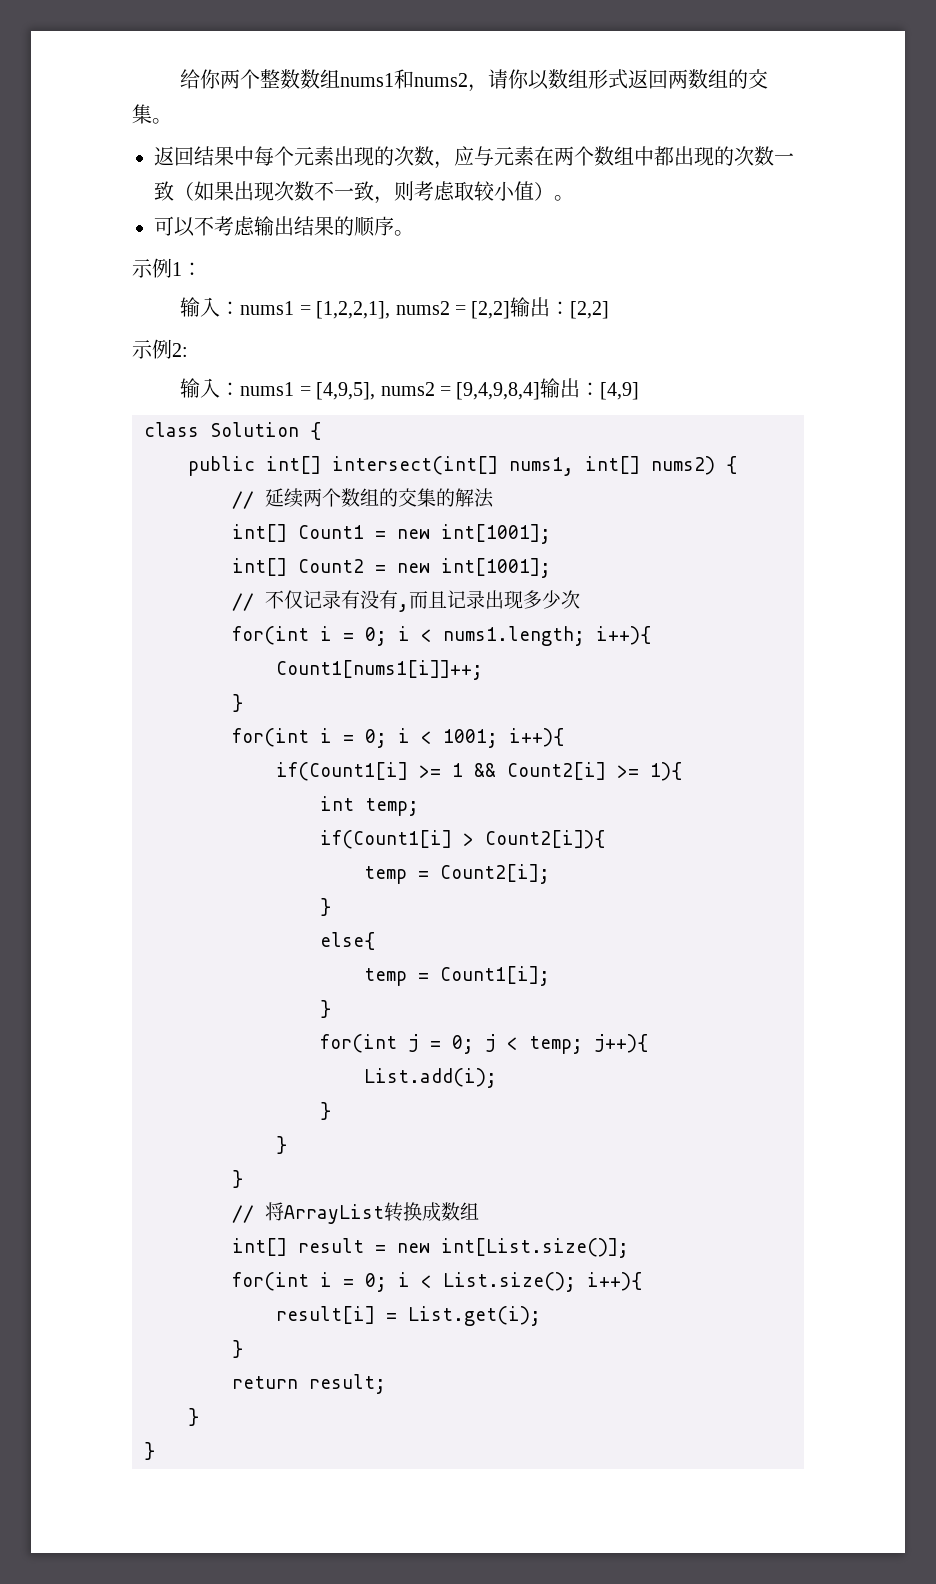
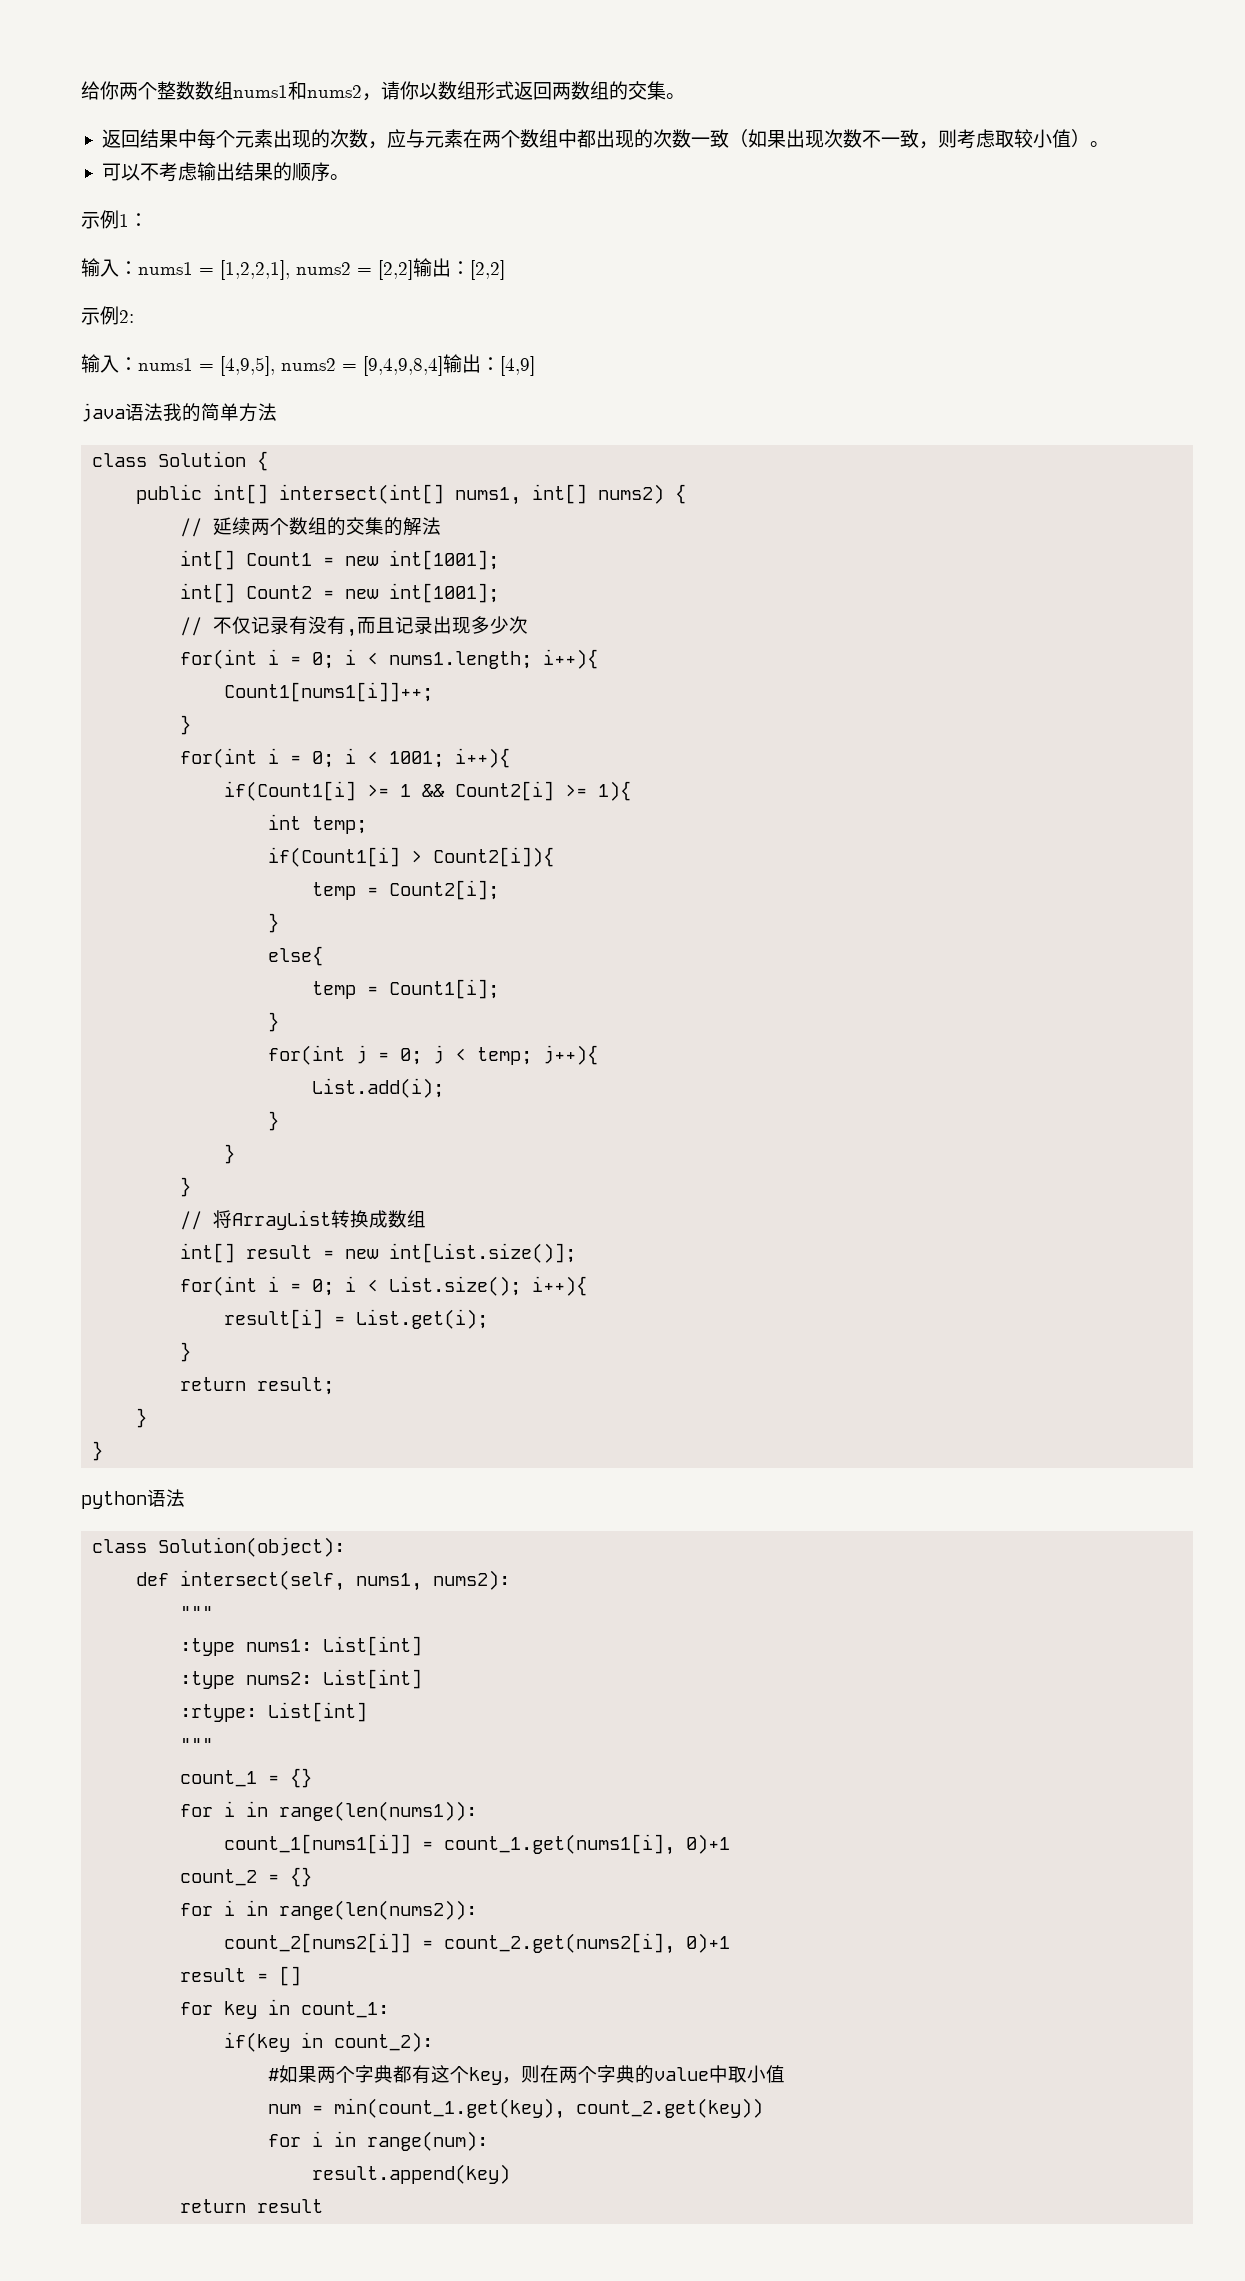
+ java语法我的简单方法
+ python语法
+ class Solution(object):
+ def intersect(self, nums1, nums2):
+ """
+ :type nums1: List[int]
+ :type nums2: List[int]
+ :rtype: List[int]
+ """
+ count_1 = {}
+ for i in range(len(nums1)):
+ count_1[nums1[i]] = count_1.get(nums1[i], 0)+1
+ count_2 = {}
+ for i in range(len(nums2)):
+ count_2[nums2[i]] = count_2.get(nums2[i], 0)+1
+ result = []
+ for key in count_1:
+ if(key in count_2):
+ #如果两个字典都有这个key，则在两个字典的value中取小值
+ num = min(count_1.get(key), count_2.get(key))
+ for i in range(num):
+ result.append(key)
+ return result

